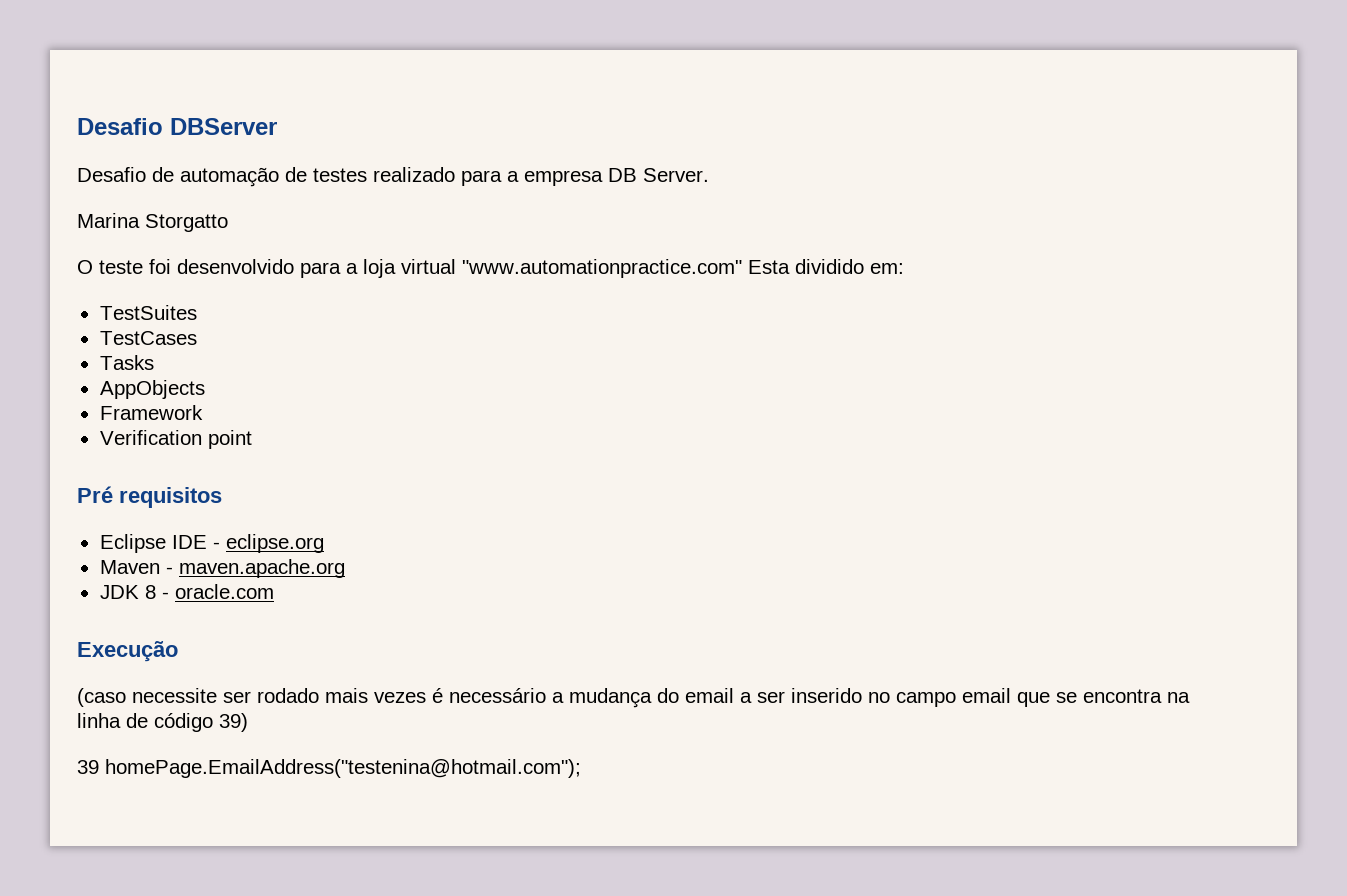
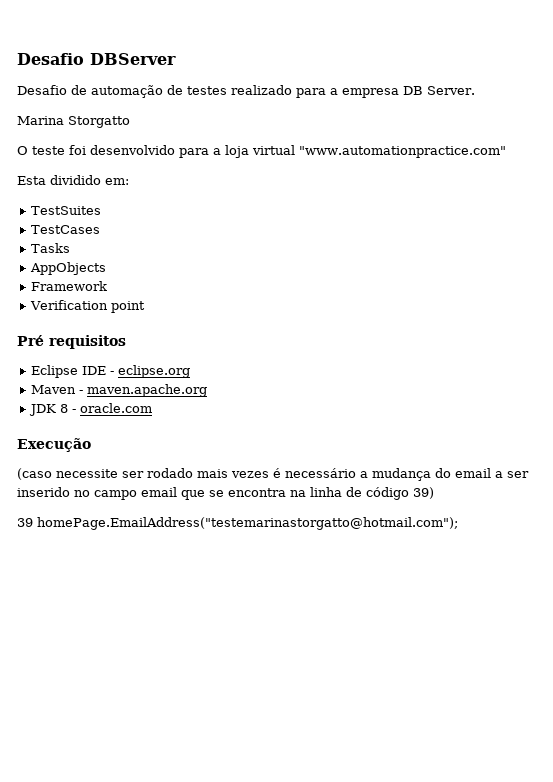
- O teste foi desenvolvido para a loja virtual "www.automationpractice.com" Esta dividido em:
+ O teste foi desenvolvido para a loja virtual "www.automationpractice.com"
+ Esta dividido em:
- 39 homePage.EmailAddress("testenina@hotmail.com");
+ 39 homePage.EmailAddress("testemarinastorgatto@hotmail.com");

